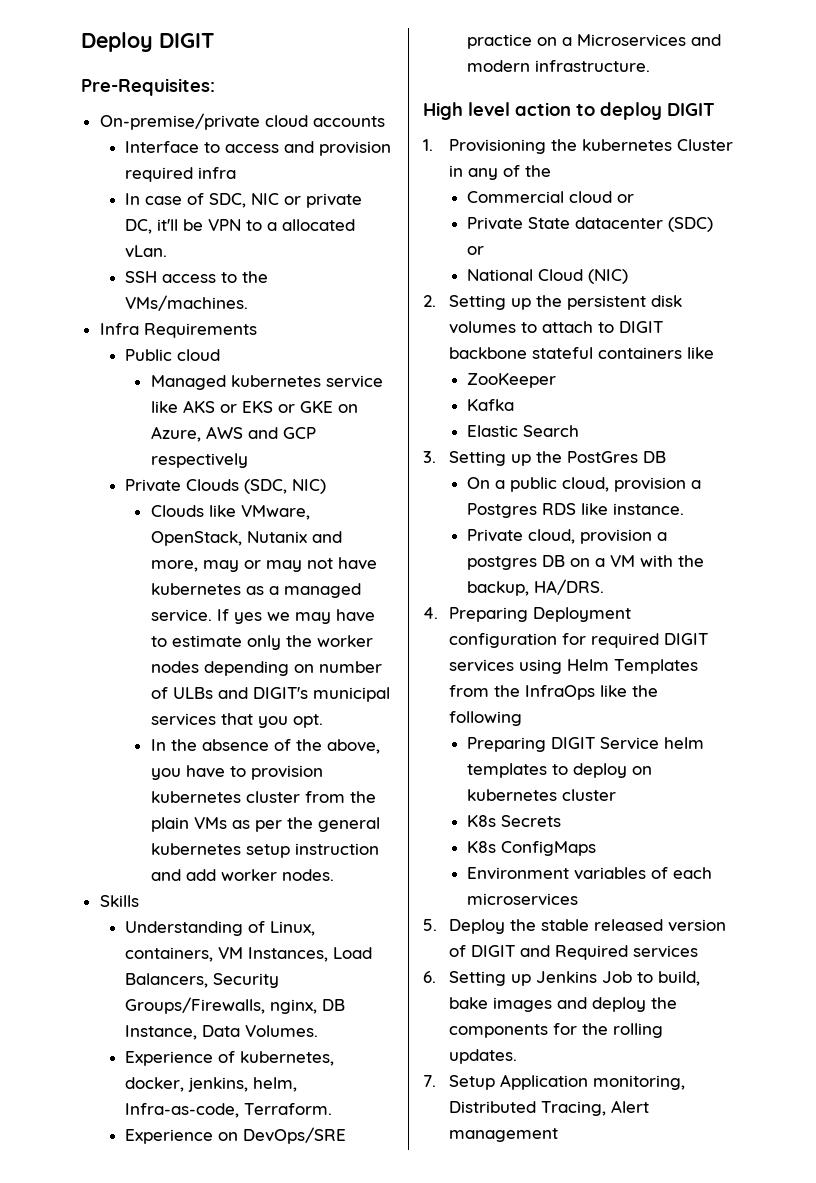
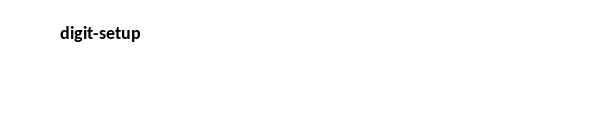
- Deploy DIGIT
- Pre-Requisites:
- On-premise/private cloud accounts
- Interface to access and provision required infra
- In case of SDC, NIC or private DC, it'll be VPN to a allocated vLan.
- SSH access to the VMs/machines.
- Infra Requirements
- Public cloud
- Managed kubernetes service like AKS or EKS or GKE on Azure, AWS and GCP respectively
- Private Clouds (SDC, NIC)
- Clouds like VMware, OpenStack, Nutanix and more, may or may not have kubernetes as a managed service. If yes we may have to estimate only the worker nodes depending on number of ULBs and DIGIT's municipal services that you opt.
- In the absence of the above, you have to provision kubernetes cluster from the plain VMs as per the general kubernetes setup instruction and add worker nodes.
- Skills
- Understanding of Linux, containers, VM Instances, Load Balancers, Security Groups/Firewalls, nginx, DB Instance, Data Volumes.
- Experience of kubernetes, docker, jenkins, helm, Infra-as-code, Terraform.
- Experience on DevOps/SRE practice on a Microservices and modern infrastructure.
- High level action to deploy DIGIT
- 1. Provisioning the kubernetes Cluster in any of the
- Commercial cloud or
- Private State datacenter (SDC) or
- National Cloud (NIC)
- 2. Setting up the persistent disk volumes to attach to DIGIT backbone stateful containers like
- ZooKeeper
- Kafka
- Elastic Search
- 3. Setting up the PostGres DB
- On a public cloud, provision a Postgres RDS like instance.
- Private cloud, provision a postgres DB on a VM with the backup, HA/DRS.
- 4. Preparing Deployment configuration for required DIGIT services using Helm Templates from the InfraOps like the following
- Preparing DIGIT Service helm templates to deploy on kubernetes cluster
- K8s Secrets
- K8s ConfigMaps
- Environment variables of each microservices
- 5. Deploy the stable released version of DIGIT and Required services
- 6. Setting up Jenkins Job to build, bake images and deploy the components for the rolling updates.
- 7. Setup Application monitoring, Distributed Tracing, Alert management
+ digit-setup

